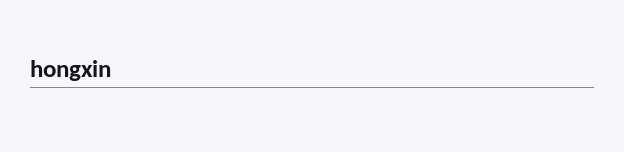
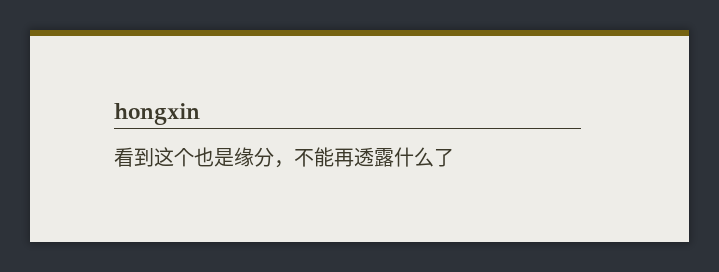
+ 看到这个也是缘分，不能再透露什么了

